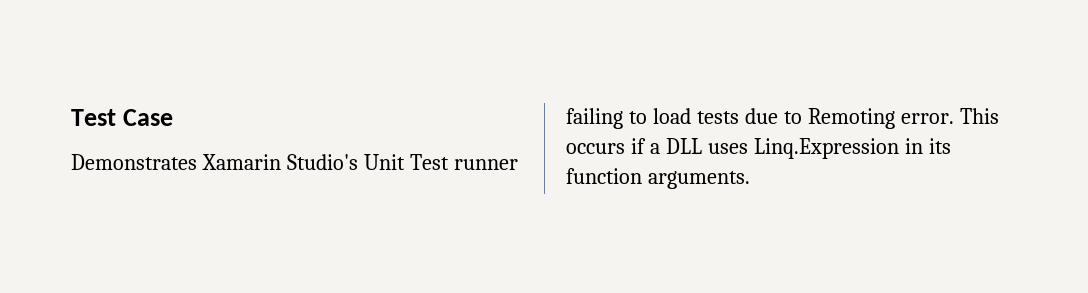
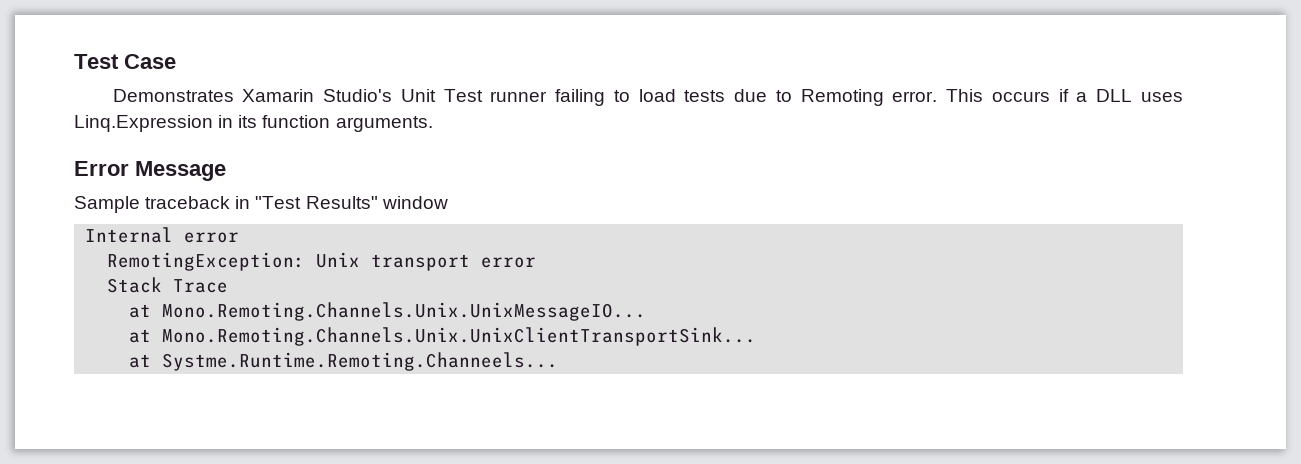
+ Error Message
+ Sample traceback in "Test Results" window
+ Internal error
+ RemotingException: Unix transport error
+ Stack Trace
+ at Mono.Remoting.Channels.Unix.UnixMessageIO...
+ at Mono.Remoting.Channels.Unix.UnixClientTransportSink...
+ at Systme.Runtime.Remoting.Channeels...

